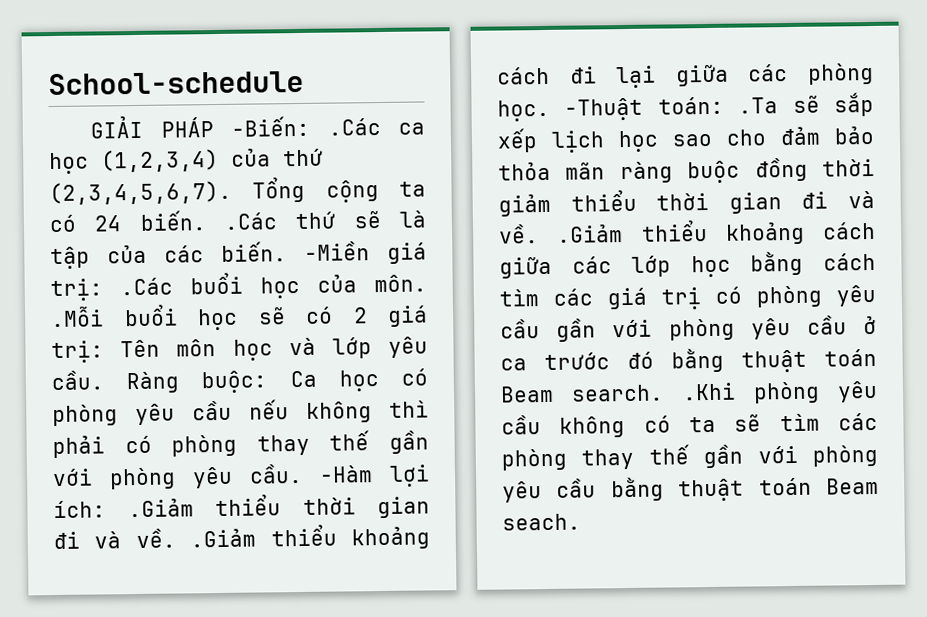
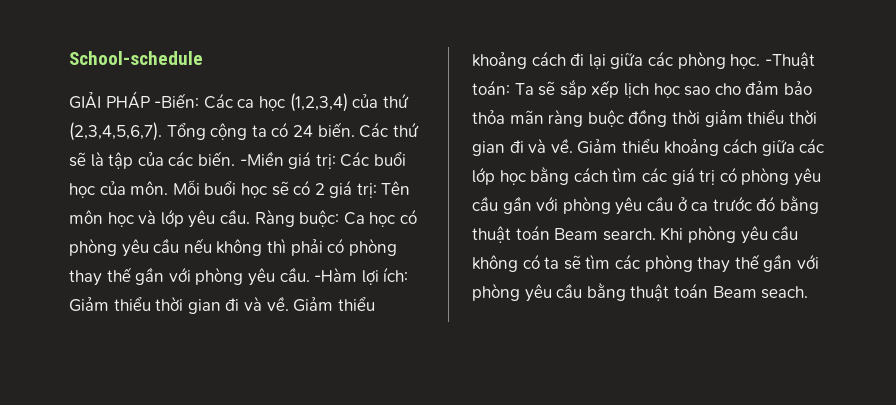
- GIẢI PHÁP -Biến: .Các ca học (1,2,3,4) của thứ (2,3,4,5,6,7).
+ GIẢI PHÁP -Biến: Các ca học (1,2,3,4) của thứ (2,3,4,5,6,7).
- Tổng cộng ta có 24 biến. .Các thứ sẽ là tập của các biến.
+ Tổng cộng ta có 24 biến. Các thứ sẽ là tập của các biến.
- -Miền giá trị: .Các buổi học của môn. .Mỗi buổi học sẽ có 2 giá trị: Tên môn học và lớp yêu cầu.
+ -Miền giá trị: Các buổi học của môn. Mỗi buổi học sẽ có 2 giá trị: Tên môn học và lớp yêu cầu.
- -Hàm lợi ích: .Giảm thiểu thời gian đi và về. .Giảm thiểu khoảng cách đi lại giữa các phòng học.
+ -Hàm lợi ích: Giảm thiểu thời gian đi và về. Giảm thiểu khoảng cách đi lại giữa các phòng học.
- .Ta sẽ sắp xếp lịch học sao cho đảm bảo thỏa mãn ràng buộc đồng thời giảm thiểu thời gian đi và về. .Giảm thiểu khoảng cách giữa các lớp học bằng cách tìm các giá trị có phòng yêu cầu gần với phòng yêu cầu ở ca trước đó bằng thuật toán Beam search. .Khi phòng yêu cầu không có ta sẽ tìm các phòng thay thế gần với phòng yêu cầu bằng thuật toán Beam seach.
+ Ta sẽ sắp xếp lịch học sao cho đảm bảo thỏa mãn ràng buộc đồng thời giảm thiểu thời gian đi và về. Giảm thiểu khoảng cách giữa các lớp học bằng cách tìm các giá trị có phòng yêu cầu gần với phòng yêu cầu ở ca trước đó bằng thuật toán Beam search. Khi phòng yêu cầu không có ta sẽ tìm các phòng thay thế gần với phòng yêu cầu bằng thuật toán Beam seach.

